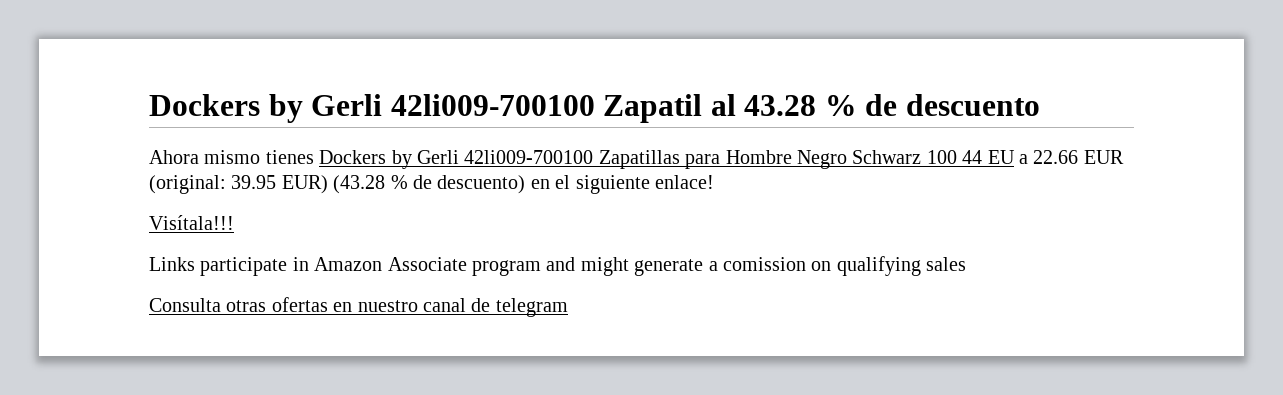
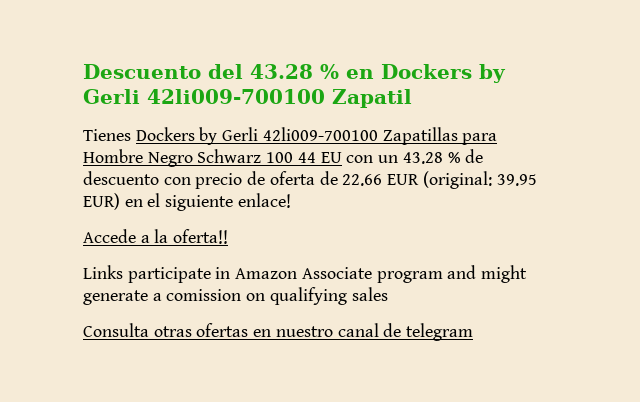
- Dockers by Gerli 42li009-700100 Zapatil al 43.28 % de descuento
- Ahora mismo tienes Dockers by Gerli 42li009-700100 Zapatillas para Hombre Negro Schwarz 100 44 EU a 22.66 EUR (original: 39.95 EUR) (43.28 % de descuento) en el siguiente enlace!
+ Descuento del 43.28 % en Dockers by Gerli 42li009-700100 Zapatil
+ Tienes Dockers by Gerli 42li009-700100 Zapatillas para Hombre Negro Schwarz 100 44 EU con un 43.28 % de descuento con precio de oferta de 22.66 EUR (original: 39.95 EUR) en el siguiente enlace!
- Visítala!!!
+ Accede a la oferta!!

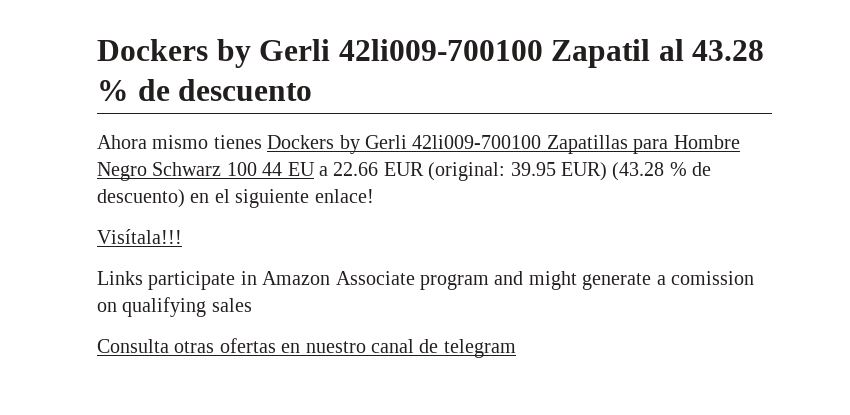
- Descuento del 43.28 % en Dockers by Gerli 42li009-700100 Zapatil
- Tienes Dockers by Gerli 42li009-700100 Zapatillas para Hombre Negro Schwarz 100 44 EU con un 43.28 % de descuento con precio de oferta de 22.66 EUR (original: 39.95 EUR) en el siguiente enlace!
+ Dockers by Gerli 42li009-700100 Zapatil al 43.28 % de descuento
+ Ahora mismo tienes Dockers by Gerli 42li009-700100 Zapatillas para Hombre Negro Schwarz 100 44 EU a 22.66 EUR (original: 39.95 EUR) (43.28 % de descuento) en el siguiente enlace!
- Accede a la oferta!!
+ Visítala!!!

